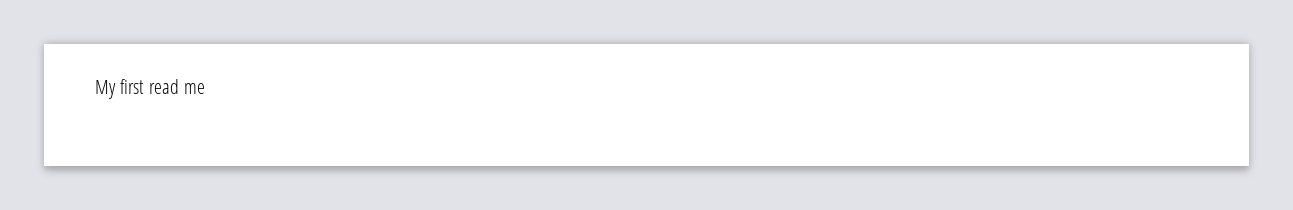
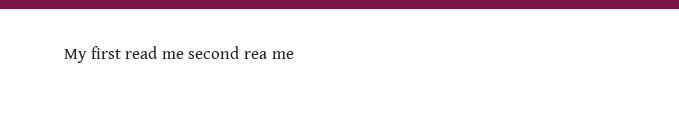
- My first read me
+ My first read me second rea me

